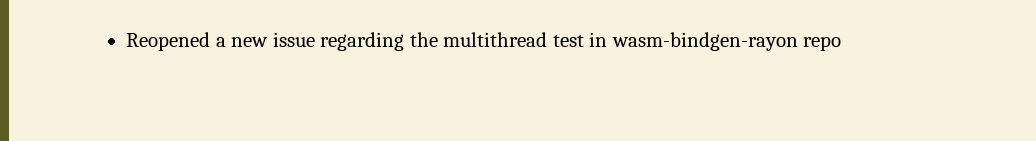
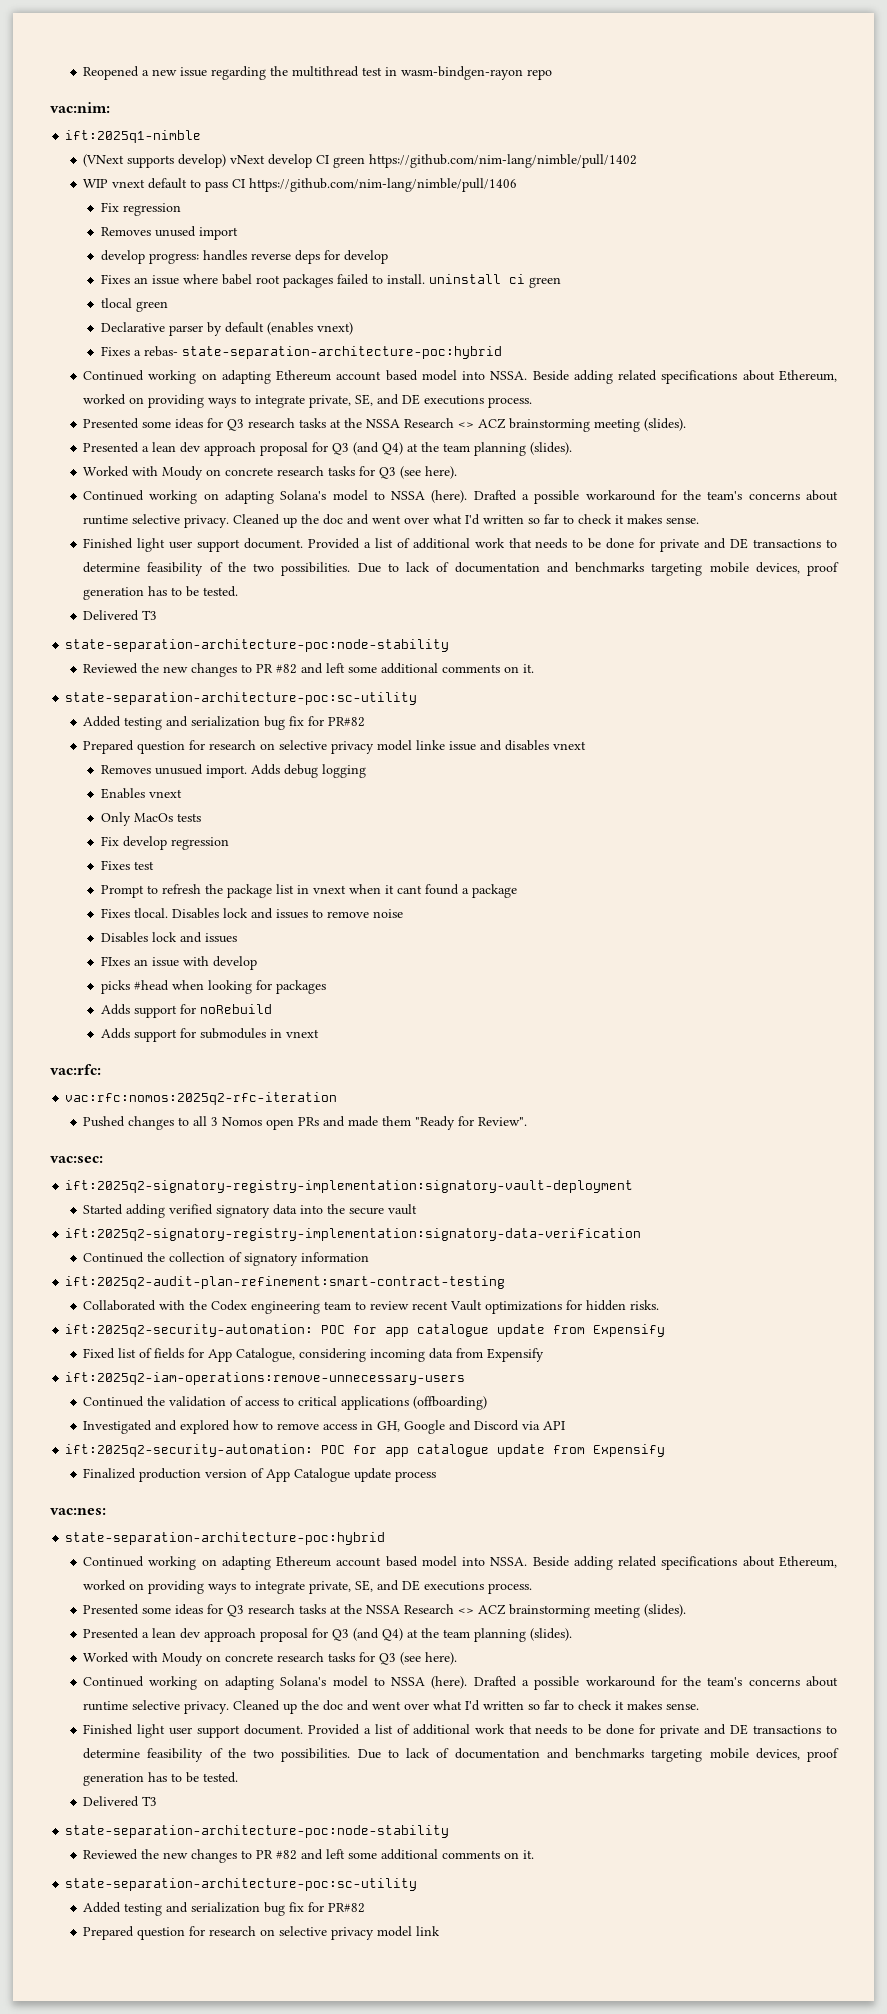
+ vac:nim:
+ ift:2025q1-nimble
+ (VNext supports develop) vNext develop CI green https://github.com/nim-lang/nimble/pull/1402
+ WIP vnext default to pass CI https://github.com/nim-lang/nimble/pull/1406
+ Fix regression
+ Removes unused import
+ develop progress: handles reverse deps for develop
+ Fixes an issue where babel root packages failed to install. uninstall ci green
+ tlocal green
+ Declarative parser by default (enables vnext)
+ Fixes a rebas- state-separation-architecture-poc:hybrid
+ Continued working on adapting Ethereum account based model into NSSA. Beside adding related specifications about Ethereum, worked on providing ways to integrate private, SE, and DE executions process.
+ Presented some ideas for Q3 research tasks at the NSSA Research <> ACZ brainstorming meeting (slides).
+ Presented a lean dev approach proposal for Q3 (and Q4) at the team planning (slides).
+ Worked with Moudy on concrete research tasks for Q3 (see here).
+ Continued working on adapting Solana's model to NSSA (here). Drafted a possible workaround for the team's concerns about runtime selective privacy. Cleaned up the doc and went over what I'd written so far to check it makes sense.
+ Finished light user support document. Provided a list of additional work that needs to be done for private and DE transactions to determine feasibility of the two possibilities. Due to lack of documentation and benchmarks targeting mobile devices, proof generation has to be tested.
+ Delivered T3
+ state-separation-architecture-poc:node-stability
+ Reviewed the new changes to PR #82 and left some additional comments on it.
+ state-separation-architecture-poc:sc-utility
+ Added testing and serialization bug fix for PR#82
+ Prepared question for research on selective privacy model linke issue and disables vnext
+ Removes unusued import. Adds debug logging
+ Enables vnext
+ Only MacOs tests
+ Fix develop regression
+ Fixes test
+ Prompt to refresh the package list in vnext when it cant found a package
+ Fixes tlocal. Disables lock and issues to remove noise
+ Disables lock and issues
+ FIxes an issue with develop
+ picks #head when looking for packages
+ Adds support for noRebuild
+ Adds support for submodules in vnext
+ vac:rfc:
+ vac:rfc:nomos:2025q2-rfc-iteration
+ Pushed changes to all 3 Nomos open PRs and made them "Ready for Review".
+ vac:sec:
+ ift:2025q2-signatory-registry-implementation:signatory-vault-deployment
+ Started adding verified signatory data into the secure vault
+ ift:2025q2-signatory-registry-implementation:signatory-data-verification
+ Continued the collection of signatory information
+ ift:2025q2-audit-plan-refinement:smart-contract-testing
+ Collaborated with the Codex engineering team to review recent Vault optimizations for hidden risks.
+ ift:2025q2-security-automation: POC for app catalogue update from Expensify
+ Fixed list of fields for App Catalogue, considering incoming data from Expensify
+ ift:2025q2-iam-operations:remove-unnecessary-users
+ Continued the validation of access to critical applications (offboarding)
+ Investigated and explored how to remove access in GH, Google and Discord via API
+ ift:2025q2-security-automation: POC for app catalogue update from Expensify
+ Finalized production version of App Catalogue update process
+ vac:nes:
+ state-separation-architecture-poc:hybrid
+ Continued working on adapting Ethereum account based model into NSSA. Beside adding related specifications about Ethereum, worked on providing ways to integrate private, SE, and DE executions process.
+ Presented some ideas for Q3 research tasks at the NSSA Research <> ACZ brainstorming meeting (slides).
+ Presented a lean dev approach proposal for Q3 (and Q4) at the team planning (slides).
+ Worked with Moudy on concrete research tasks for Q3 (see here).
+ Continued working on adapting Solana's model to NSSA (here). Drafted a possible workaround for the team's concerns about runtime selective privacy. Cleaned up the doc and went over what I'd written so far to check it makes sense.
+ Finished light user support document. Provided a list of additional work that needs to be done for private and DE transactions to determine feasibility of the two possibilities. Due to lack of documentation and benchmarks targeting mobile devices, proof generation has to be tested.
+ Delivered T3
+ state-separation-architecture-poc:node-stability
+ Reviewed the new changes to PR #82 and left some additional comments on it.
+ state-separation-architecture-poc:sc-utility
+ Added testing and serialization bug fix for PR#82
+ Prepared question for research on selective privacy model link

